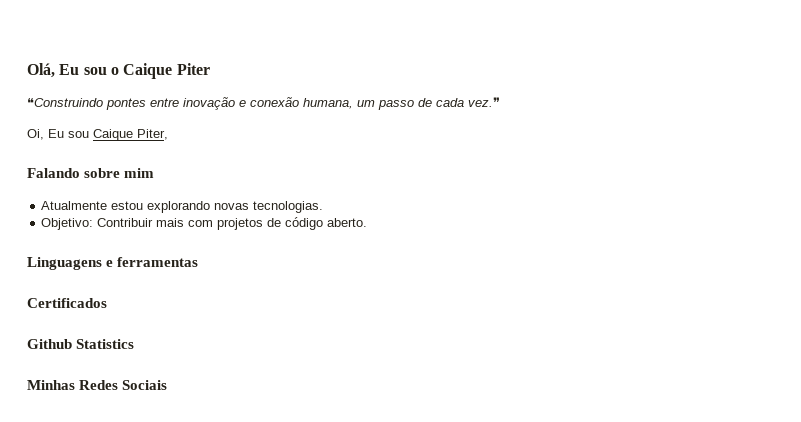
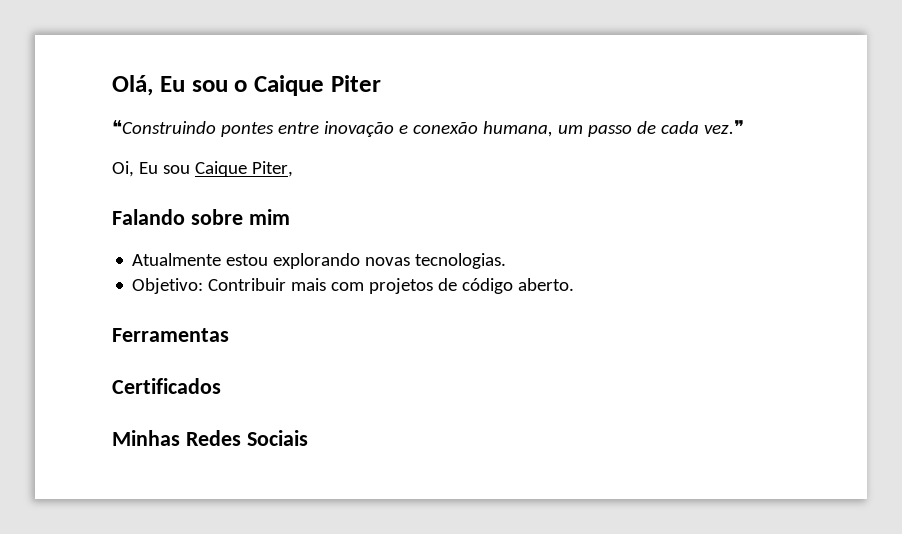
- Linguagens e ferramentas
+ Ferramentas
- Github Statistics

